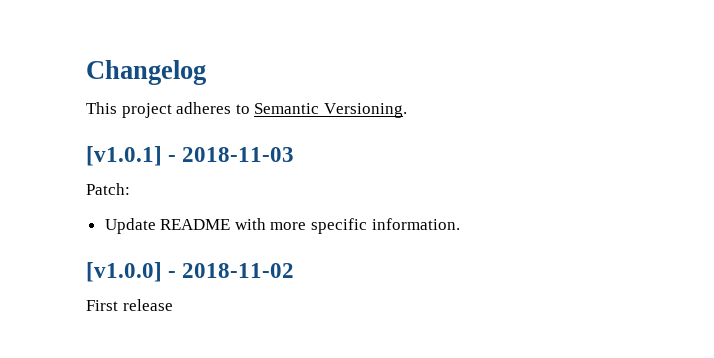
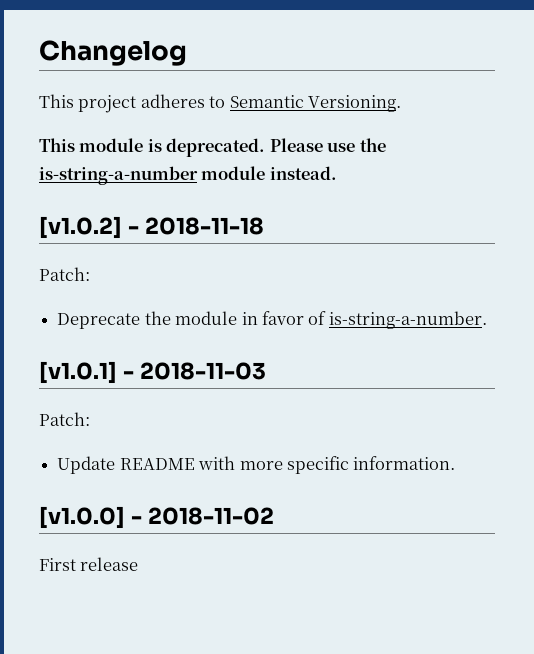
+ This module is deprecated. Please use the is-string-a-number module instead.
+ [v1.0.2] - 2018-11-18
+ Patch:
+ Deprecate the module in favor of is-string-a-number.

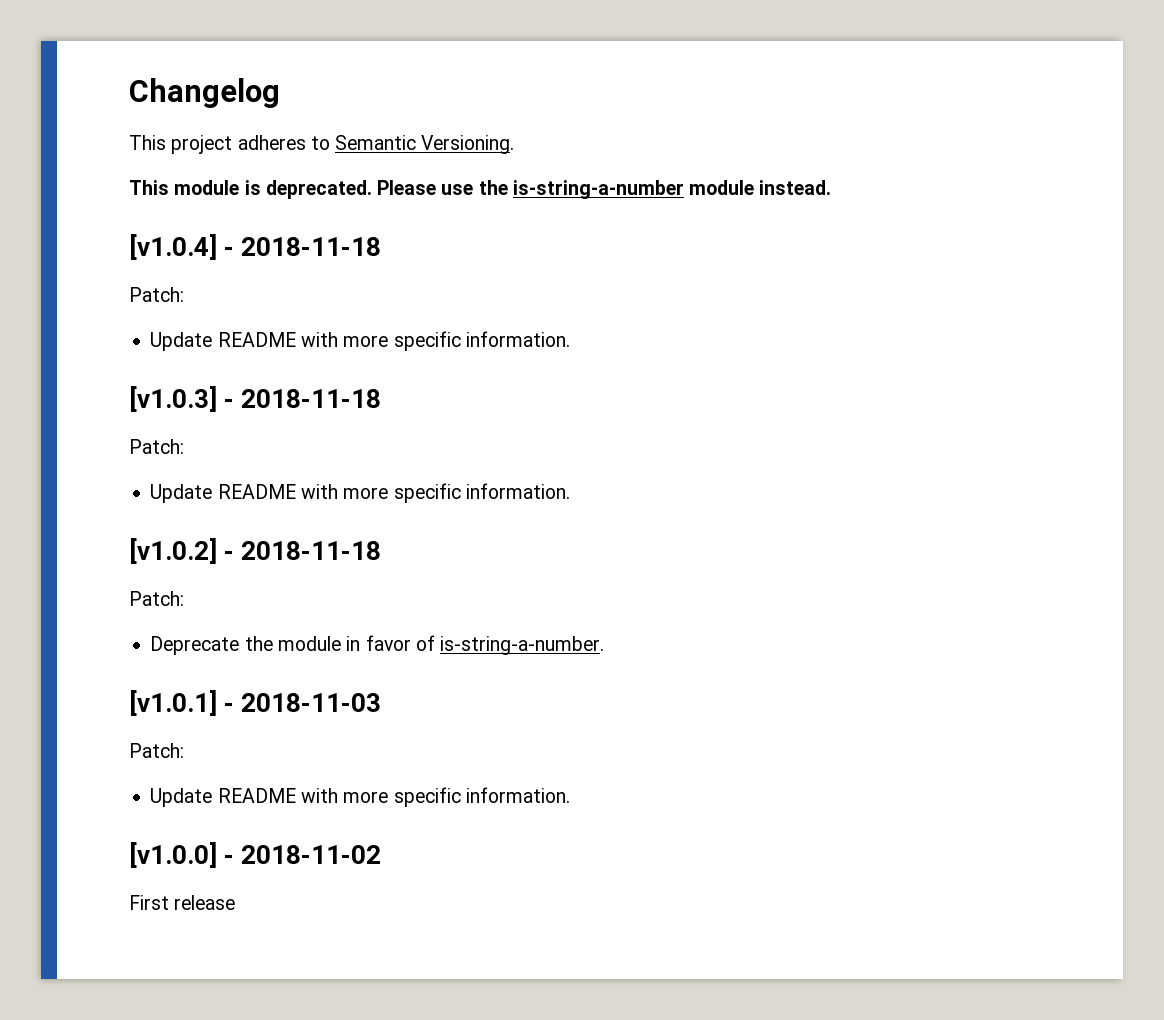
+ [v1.0.4] - 2018-11-18
+ Patch:
+ Update README with more specific information.
+ [v1.0.3] - 2018-11-18
+ Patch:
+ Update README with more specific information.

